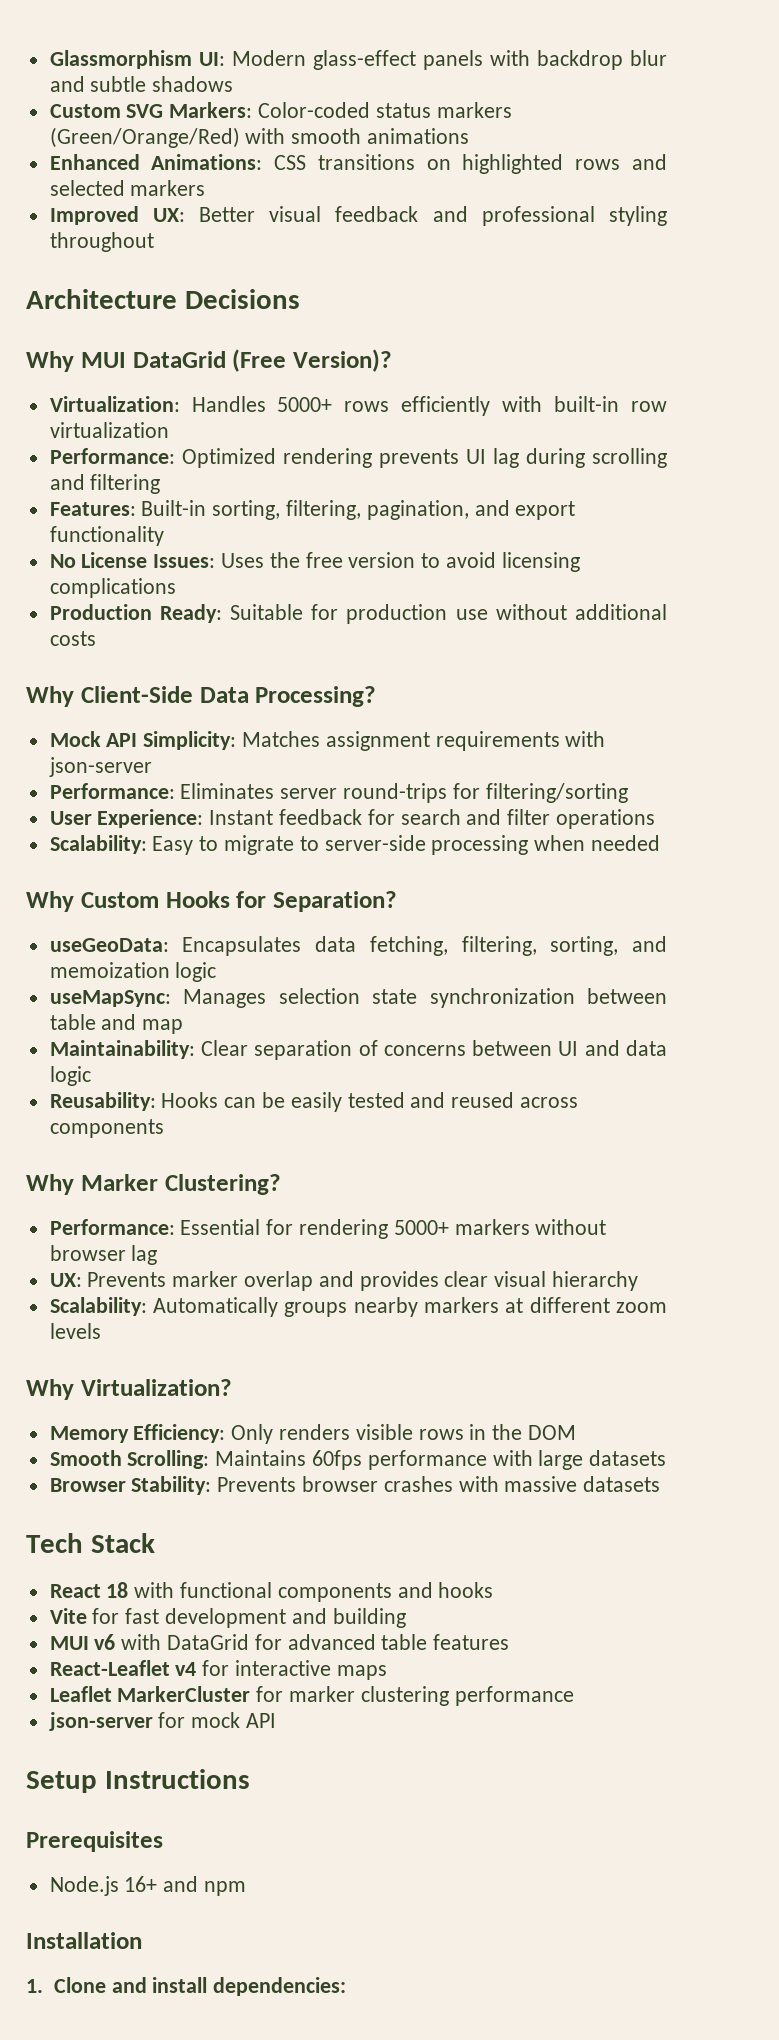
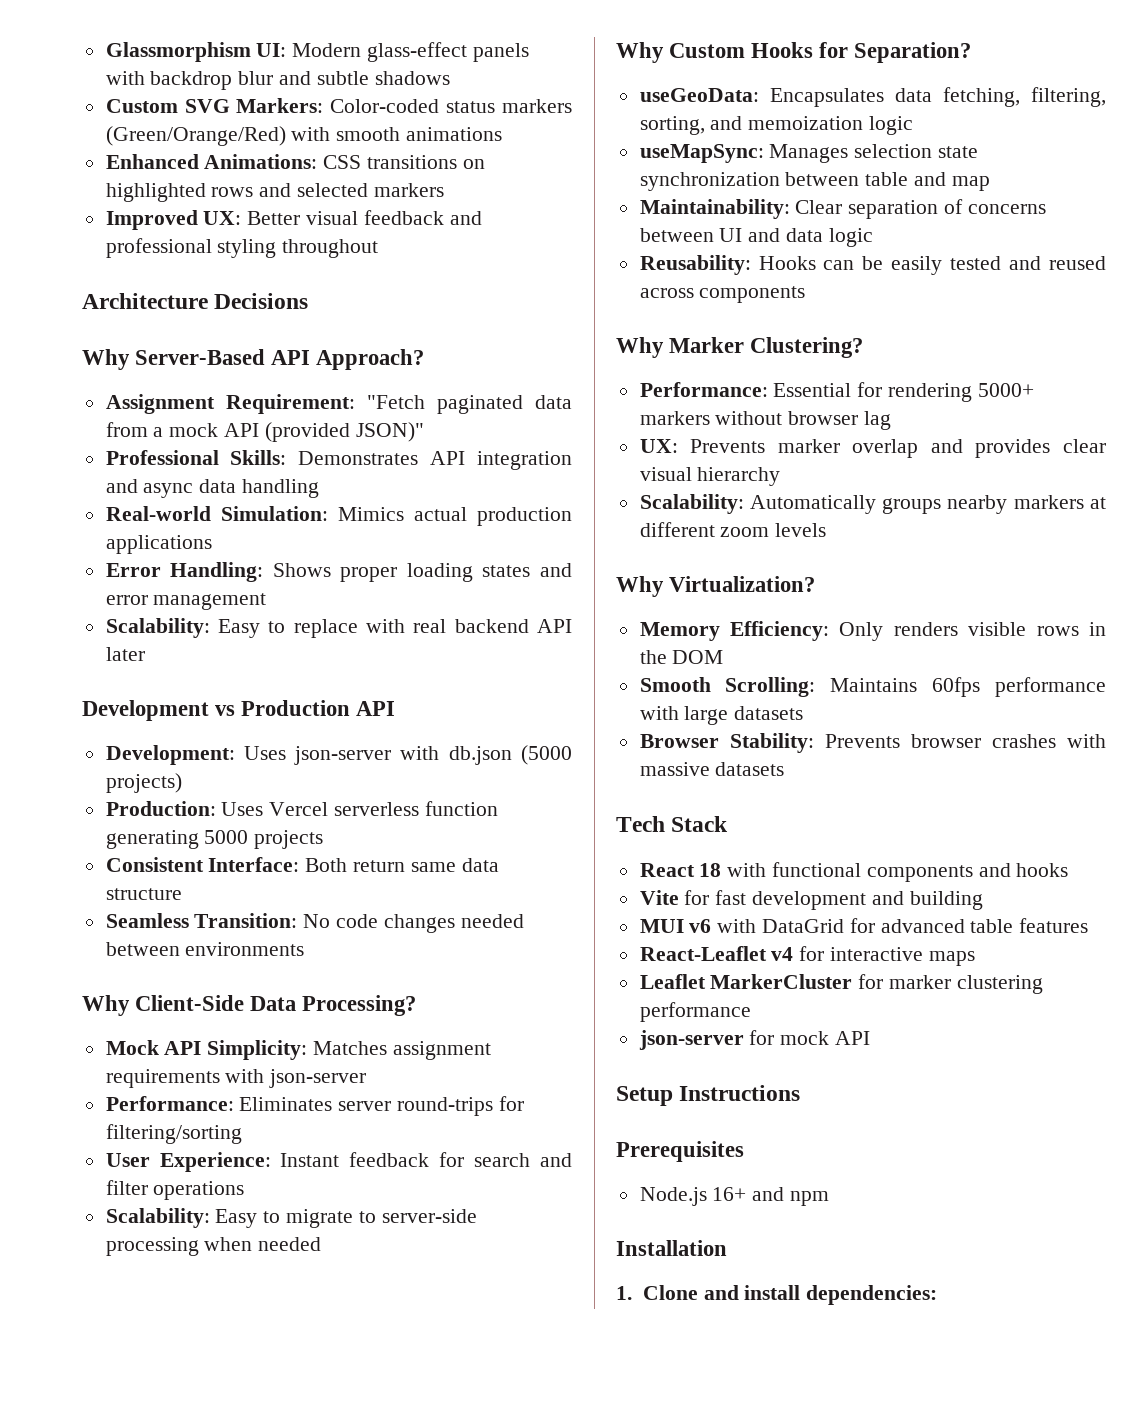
- Why MUI DataGrid (Free Version)?
- Virtualization: Handles 5000+ rows efficiently with built-in row virtualization
- Performance: Optimized rendering prevents UI lag during scrolling and filtering
- Features: Built-in sorting, filtering, pagination, and export functionality
- No License Issues: Uses the free version to avoid licensing complications
- Production Ready: Suitable for production use without additional costs
+ Why Server-Based API Approach?
+ Assignment Requirement: "Fetch paginated data from a mock API (provided JSON)"
+ Professional Skills: Demonstrates API integration and async data handling
+ Real-world Simulation: Mimics actual production applications
+ Error Handling: Shows proper loading states and error management
+ Scalability: Easy to replace with real backend API later
+ Development vs Production API
+ Development: Uses json-server with db.json (5000 projects)
+ Production: Uses Vercel serverless function generating 5000 projects
+ Consistent Interface: Both return same data structure
+ Seamless Transition: No code changes needed between environments

